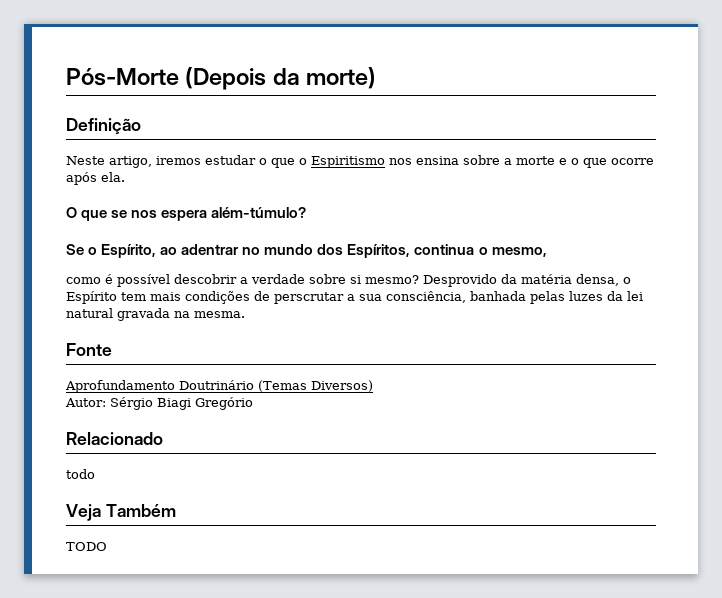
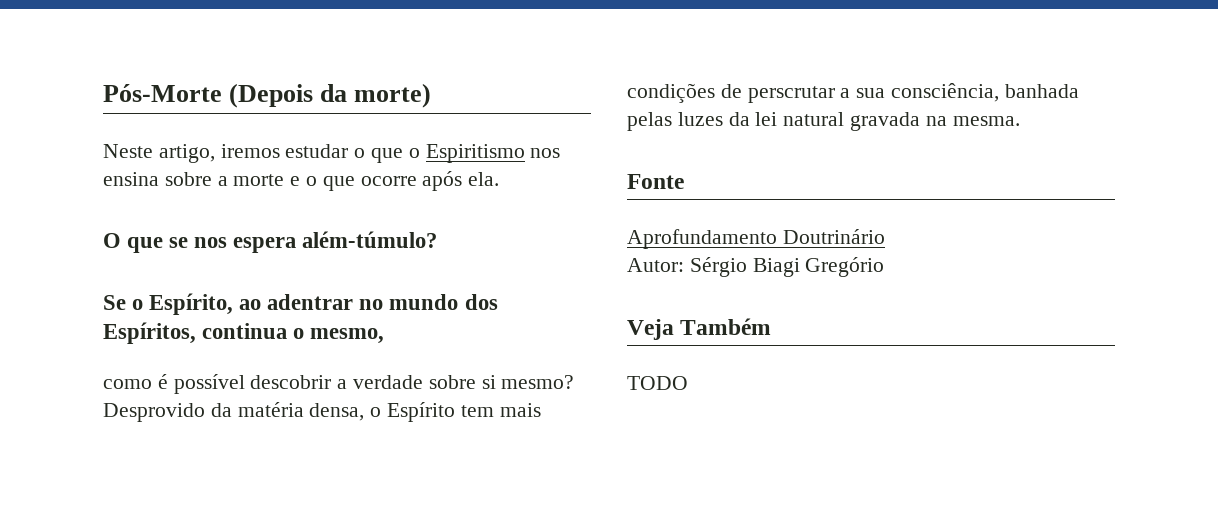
- Definição
- Aprofundamento Doutrinário (Temas Diversos)
+ Aprofundamento Doutrinário
- Relacionado
- todo

